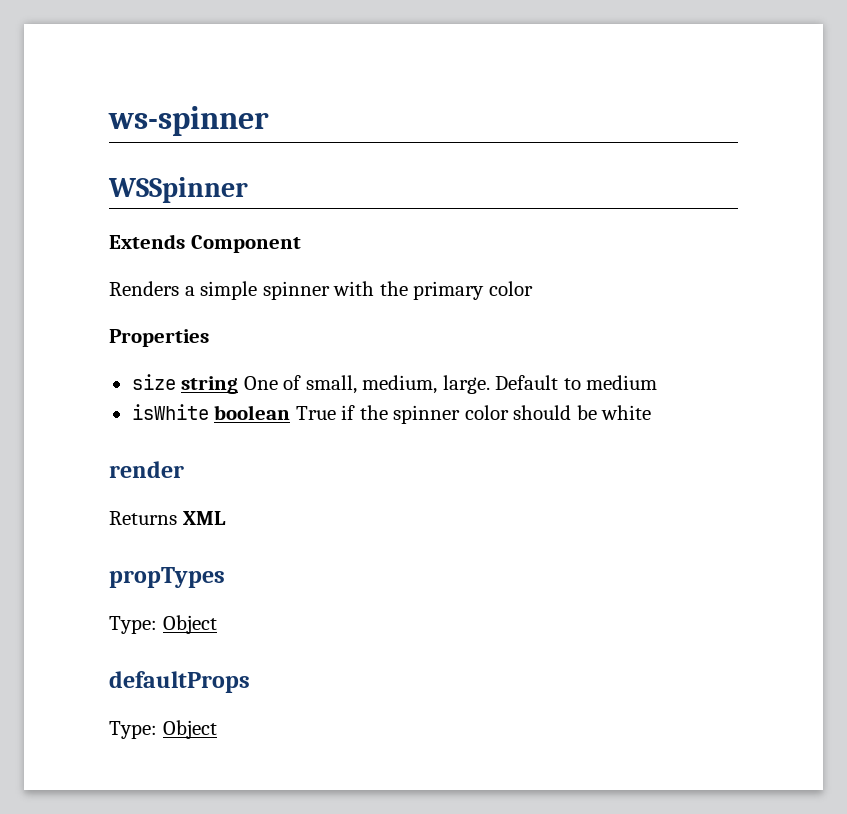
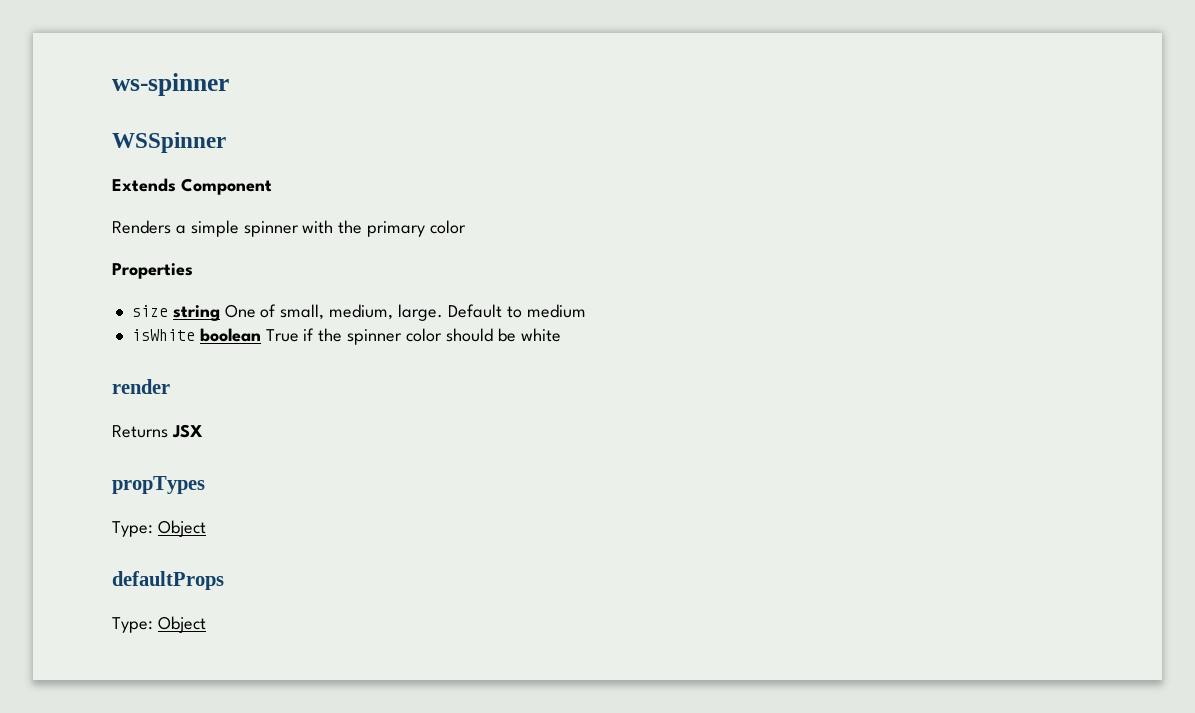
- Returns XML
+ Returns JSX

